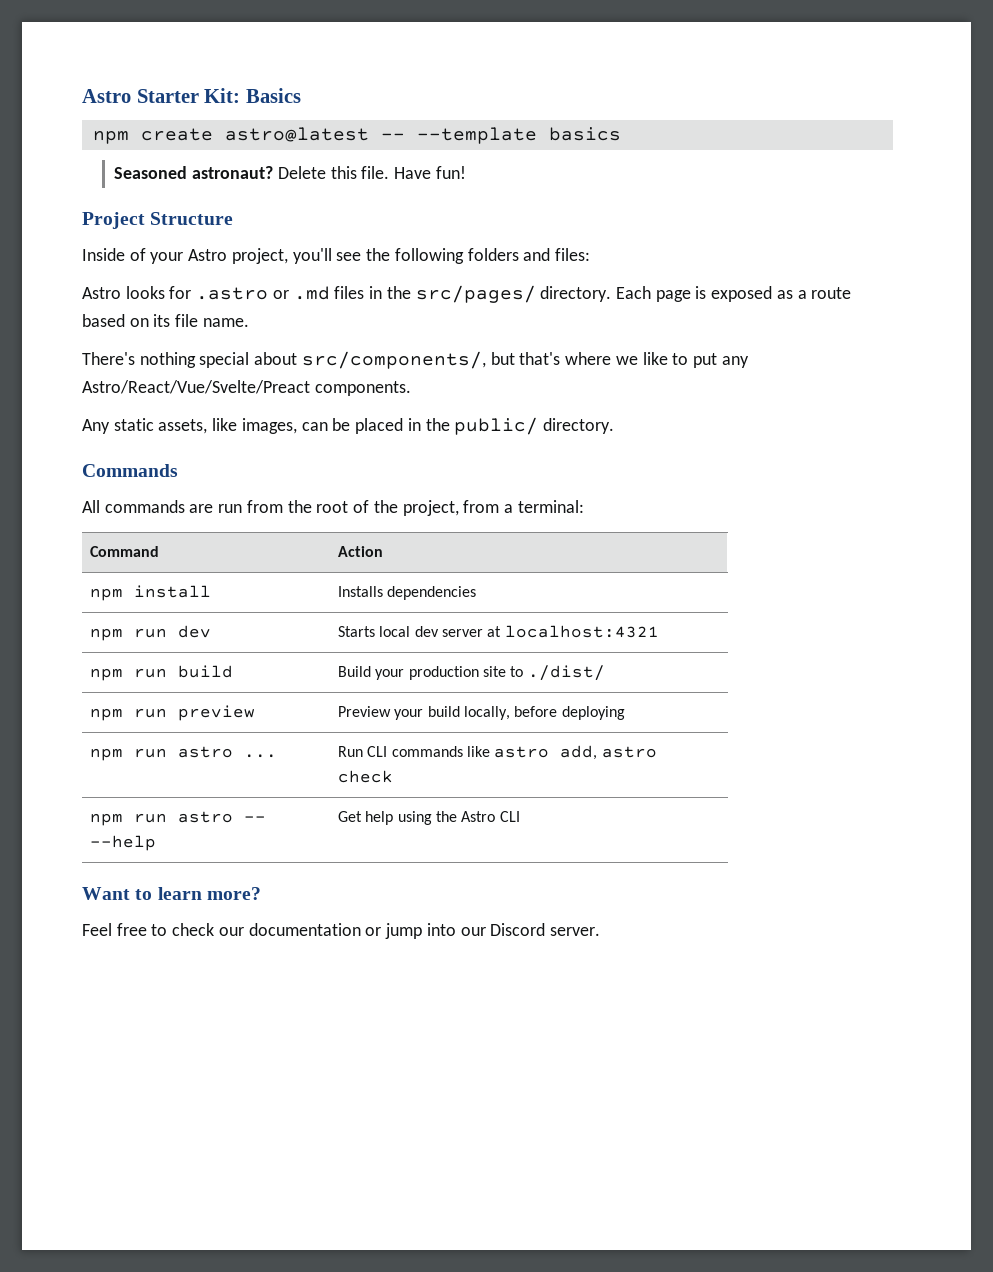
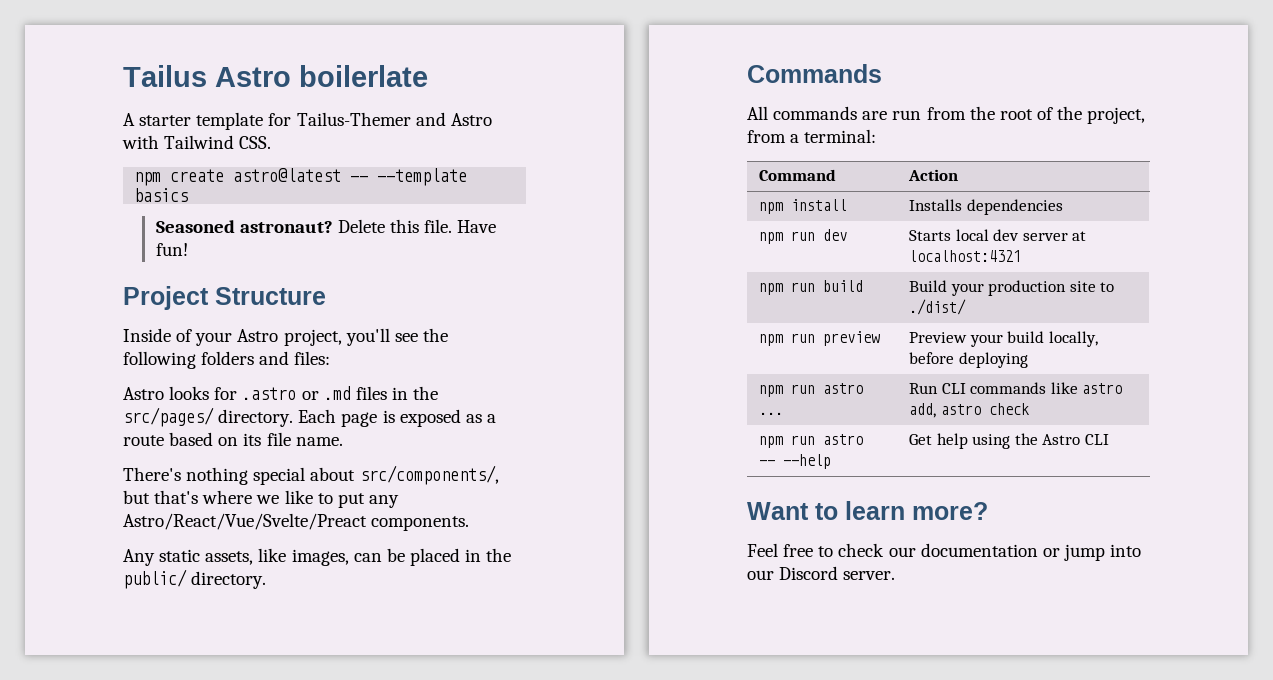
- Astro Starter Kit: Basics
+ Tailus Astro boilerlate
+ A starter template for Tailus-Themer and Astro with Tailwind CSS.

